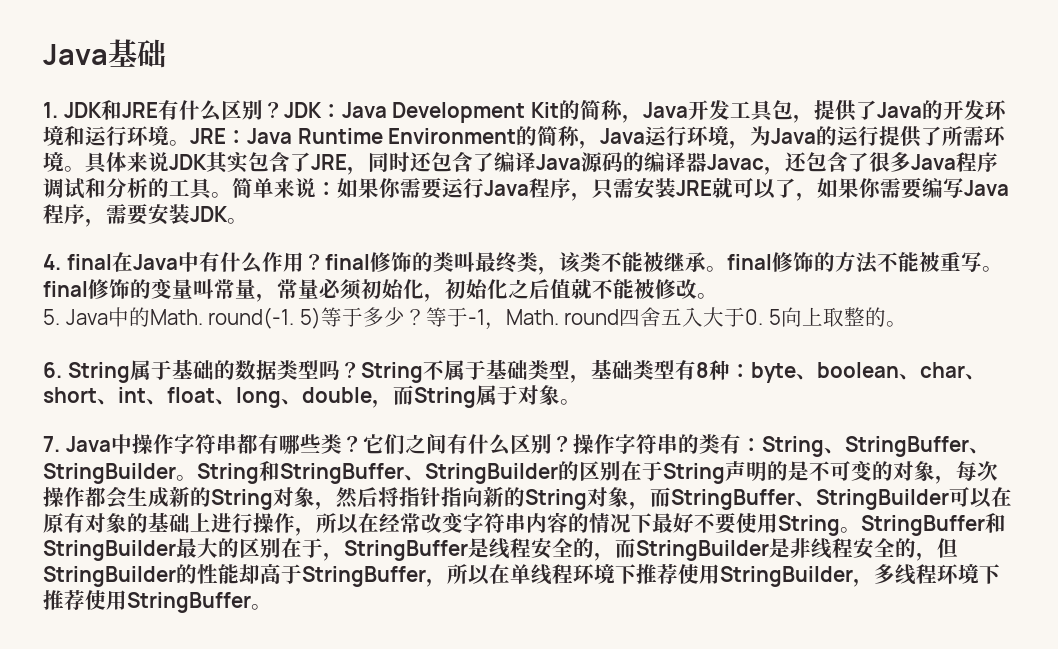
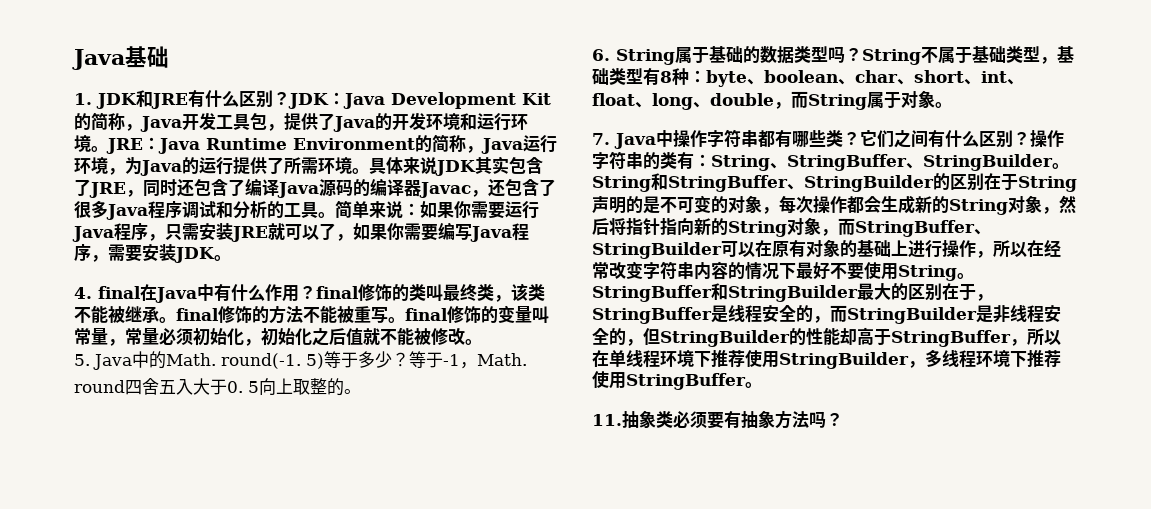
+ 11.抽象类必须要有抽象方法吗？

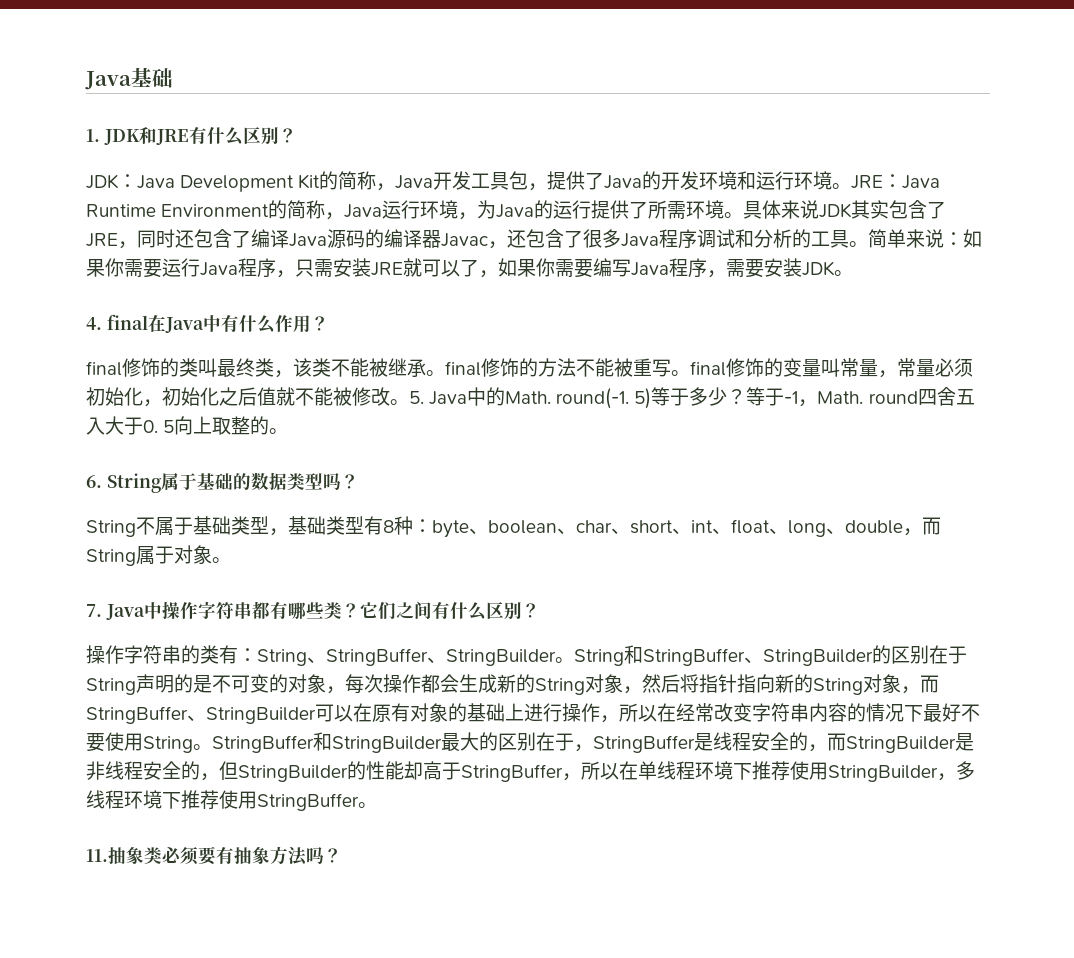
- 1. JDK和JRE有什么区别？JDK：Java Development Kit的简称，Java开发工具包，提供了Java的开发环境和运行环境。
+ 1. JDK和JRE有什么区别？
+ JDK：Java Development Kit的简称，Java开发工具包，提供了Java的开发环境和运行环境。
- 4. final在Java中有什么作用？final修饰的类叫最终类，该类不能被继承。final修饰的方法不能被重写。final修饰的变量叫常量，常量必须初始化，初始化之后值就不能被修改。
- 5. Java中的Math. round(-1.
+ 4. final在Java中有什么作用？
+ final修饰的类叫最终类，该类不能被继承。final修饰的方法不能被重写。final修饰的变量叫常量，常量必须初始化，初始化之后值就不能被修改。5. Java中的Math. round(-1.
- 6. String属于基础的数据类型吗？String不属于基础类型，基础类型有8种：byte、boolean、char、short、int、float、long、double，而String属于对象。
+ 6. String属于基础的数据类型吗？
+ String不属于基础类型，基础类型有8种：byte、boolean、char、short、int、float、long、double，而String属于对象。
- 它们之间有什么区别？操作字符串的类有：String、StringBuffer、StringBuilder。
+ 它们之间有什么区别？
+ 操作字符串的类有：String、StringBuffer、StringBuilder。

